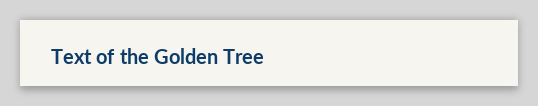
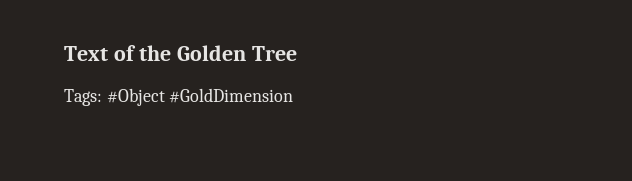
+ Tags: #Object #GoldDimension

